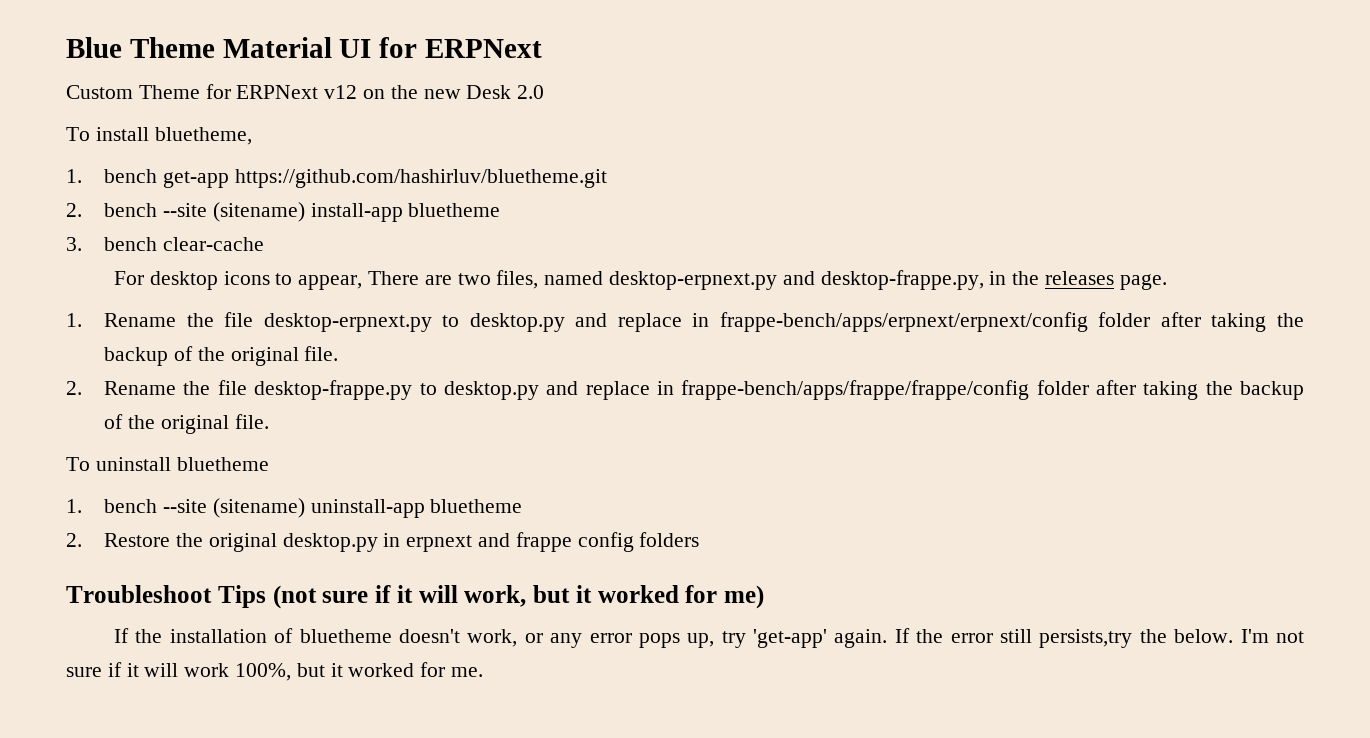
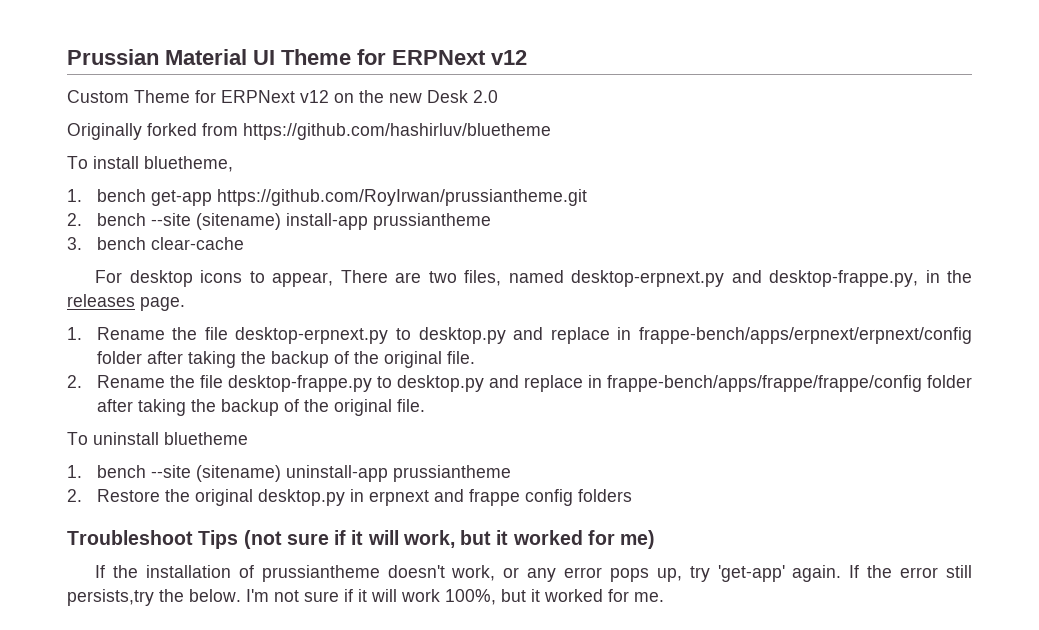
- Blue Theme Material UI for ERPNext
+ Prussian Material UI Theme for ERPNext v12
+ Originally forked from https://github.com/hashirluv/bluetheme
- 1. bench get-app https://github.com/hashirluv/bluetheme.git
+ 1. bench get-app https://github.com/RoyIrwan/prussiantheme.git
- 2. bench --site (sitename) install-app bluetheme
+ 2. bench --site (sitename) install-app prussiantheme
- 1. bench --site (sitename) uninstall-app bluetheme
+ 1. bench --site (sitename) uninstall-app prussiantheme
- If the installation of bluetheme doesn't work, or any error pops up, try 'get-app' again.
+ If the installation of prussiantheme doesn't work, or any error pops up, try 'get-app' again.

